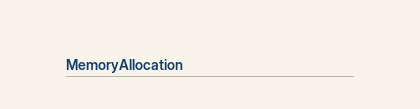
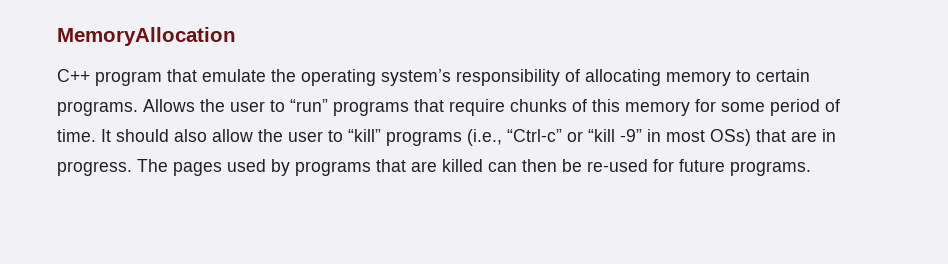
+ C++ program that emulate the operating system’s responsibility of allocating memory to certain programs. Allows the user to “run” programs that require chunks of this memory for some period of time. It should also allow the user to “kill” programs (i.e., “Ctrl-c” or “kill -9” in most OSs) that are in progress. The pages used by programs that are killed can then be re-used for future programs.

